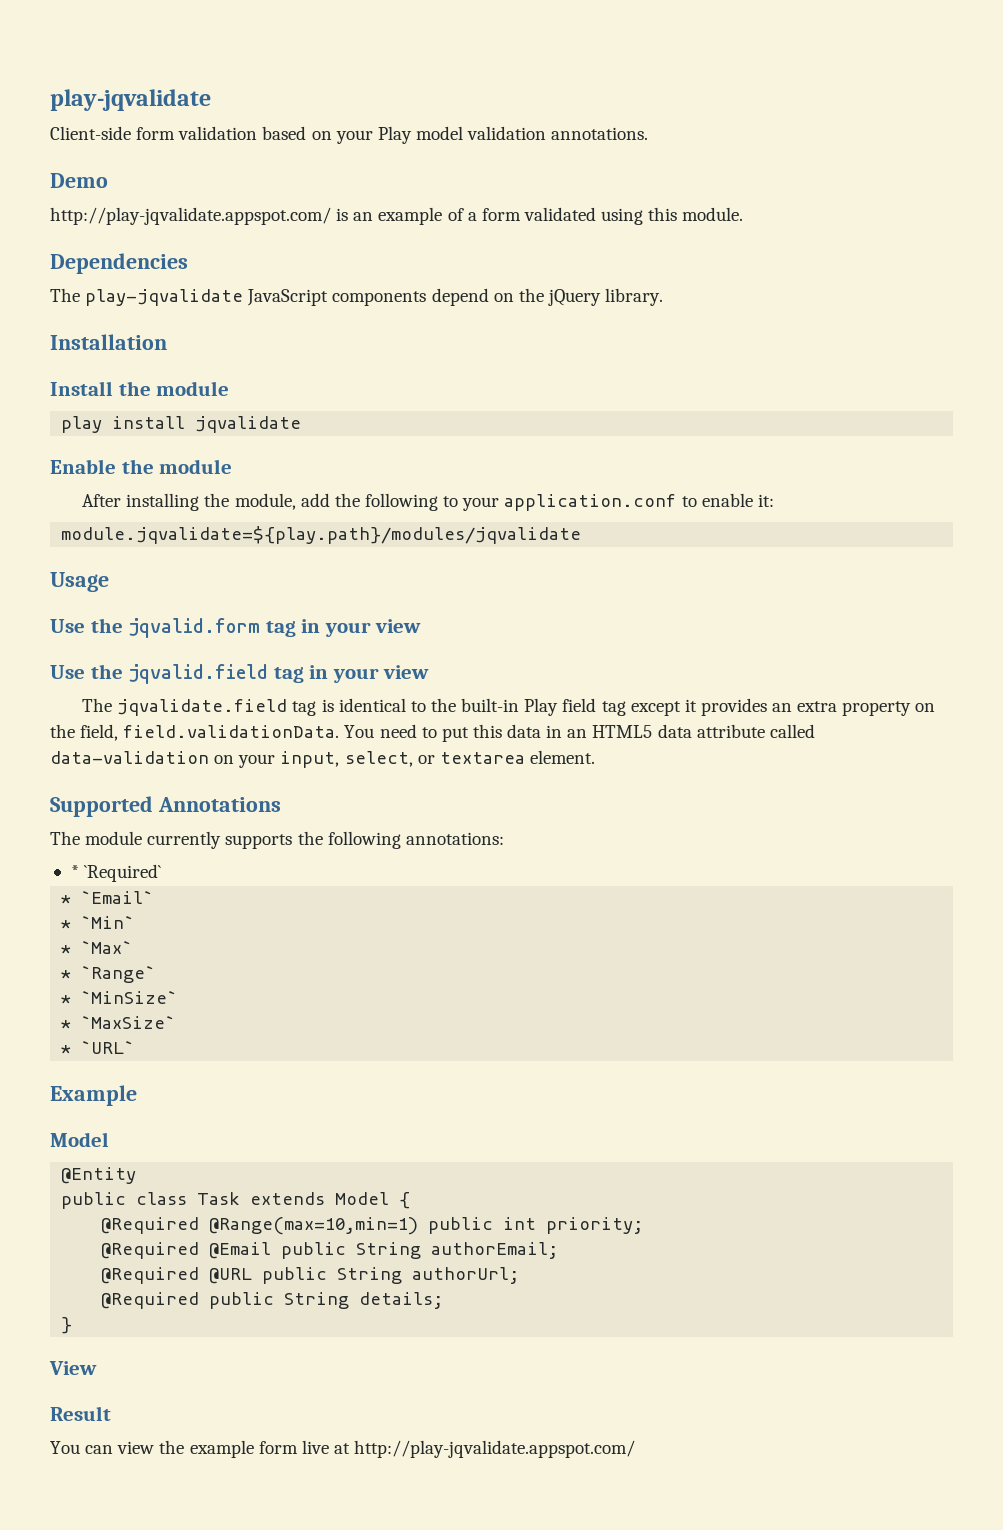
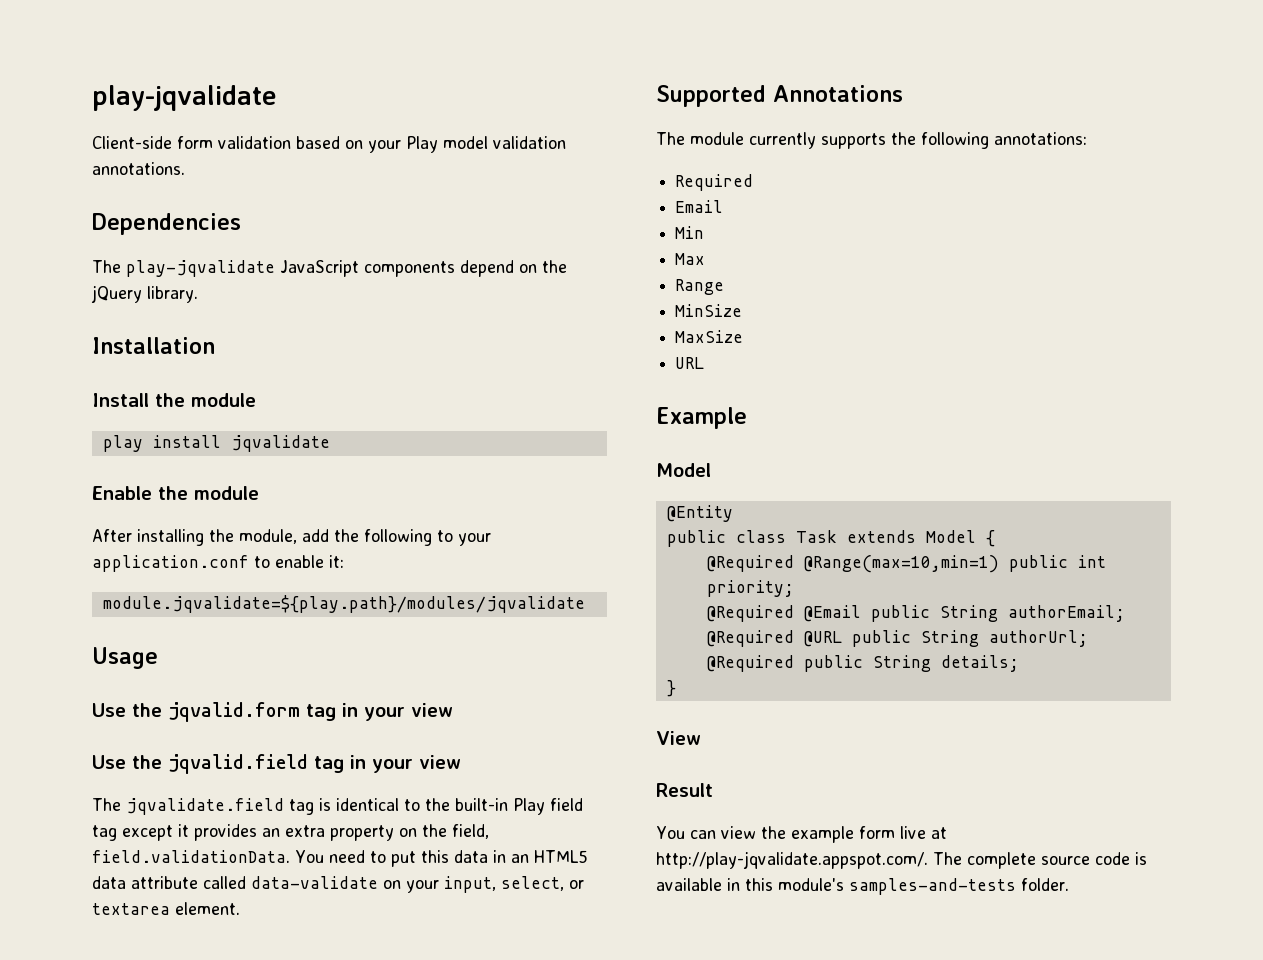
- Demo
- http://play-jqvalidate.appspot.com/ is an example of a form validated using this module.
- The jqvalidate.field tag is identical to the built-in Play field tag except it provides an extra property on the field, field.validationData. You need to put this data in an HTML5 data attribute called data-validation on your input, select, or textarea element.
+ The jqvalidate.field tag is identical to the built-in Play field tag except it provides an extra property on the field, field.validationData. You need to put this data in an HTML5 data attribute called data-validate on your input, select, or textarea element.
- * `Required`
- * `Email`
- * `Min`
- * `Max`
- * `Range`
- * `MinSize`
- * `MaxSize`
- * `URL`
+ Required
+ Email
+ Min
+ Max
+ Range
+ MinSize
+ MaxSize
+ URL
- You can view the example form live at http://play-jqvalidate.appspot.com/
+ You can view the example form live at http://play-jqvalidate.appspot.com/. The complete source code is available in this module's samples-and-tests folder.

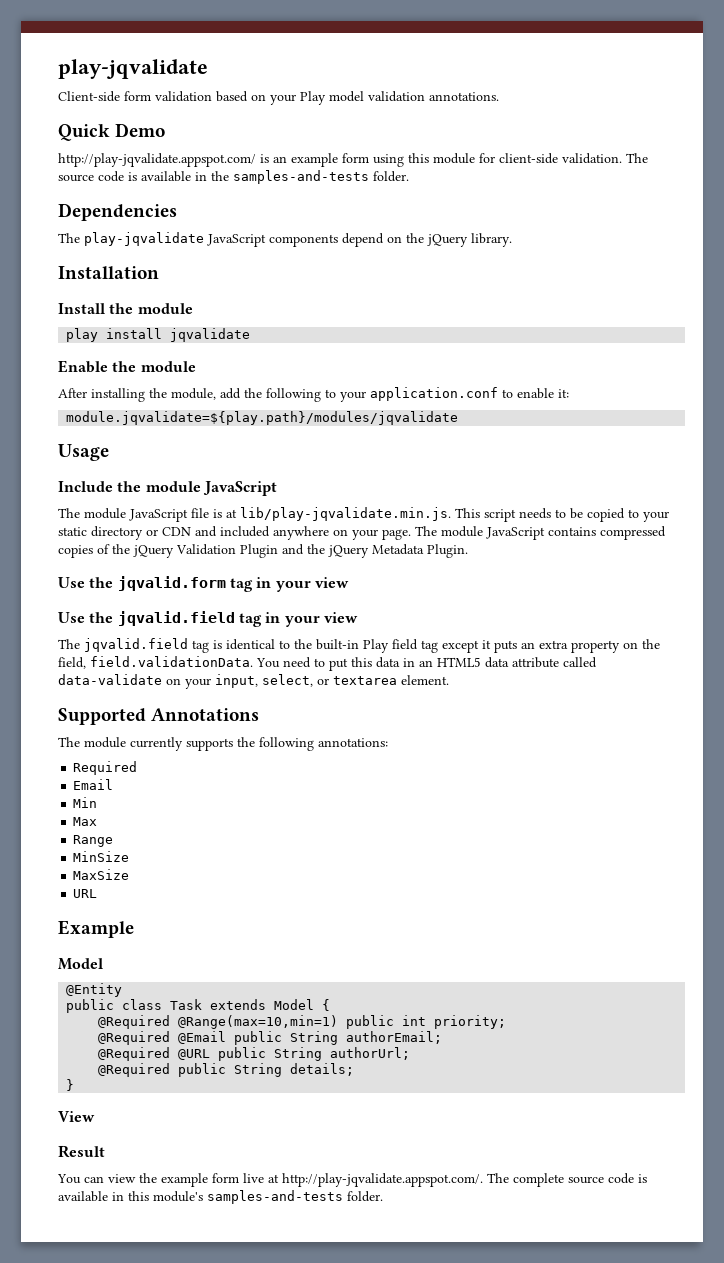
+ Quick Demo
+ http://play-jqvalidate.appspot.com/ is an example form using this module for client-side validation. The source code is available in the samples-and-tests folder.
+ Include the module JavaScript
+ The module JavaScript file is at lib/play-jqvalidate.min.js. This script needs to be copied to your static directory or CDN and included anywhere on your page. The module JavaScript contains compressed copies of the jQuery Validation Plugin and the jQuery Metadata Plugin.
- The jqvalidate.field tag is identical to the built-in Play field tag except it provides an extra property on the field, field.validationData. You need to put this data in an HTML5 data attribute called data-validate on your input, select, or textarea element.
+ The jqvalid.field tag is identical to the built-in Play field tag except it puts an extra property on the field, field.validationData. You need to put this data in an HTML5 data attribute called data-validate on your input, select, or textarea element.

